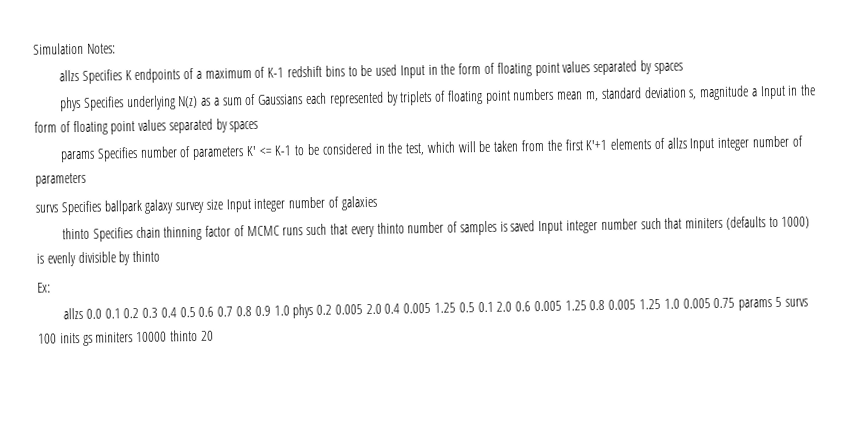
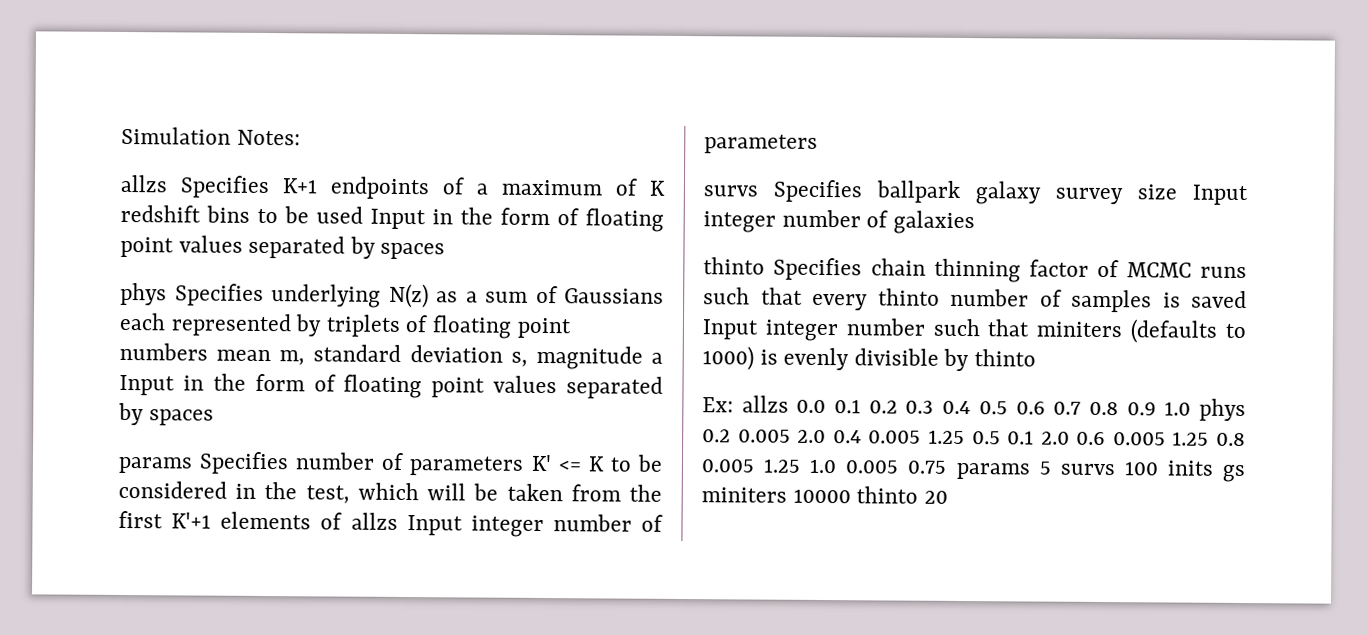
- allzs Specifies K endpoints of a maximum of K-1 redshift bins to be used Input in the form of floating point values separated by spaces
+ allzs Specifies K+1 endpoints of a maximum of K redshift bins to be used Input in the form of floating point values separated by spaces
- params Specifies number of parameters K' <= K-1 to be considered in the test, which will be taken from the first K'+1 elements of allzs Input integer number of parameters
+ params Specifies number of parameters K' <= K to be considered in the test, which will be taken from the first K'+1 elements of allzs Input integer number of parameters
- Ex:
- allzs 0.0 0.1 0.2 0.3 0.4 0.5 0.6 0.7 0.8 0.9 1.0 phys 0.2 0.005 2.0 0.4 0.005 1.25 0.5 0.1 2.0 0.6 0.005 1.25 0.8 0.005 1.25 1.0 0.005 0.75 params 5 survs 100 inits gs miniters 10000 thinto 20
+ Ex: allzs 0.0 0.1 0.2 0.3 0.4 0.5 0.6 0.7 0.8 0.9 1.0 phys 0.2 0.005 2.0 0.4 0.005 1.25 0.5 0.1 2.0 0.6 0.005 1.25 0.8 0.005 1.25 1.0 0.005 0.75 params 5 survs 100 inits gs miniters 10000 thinto 20

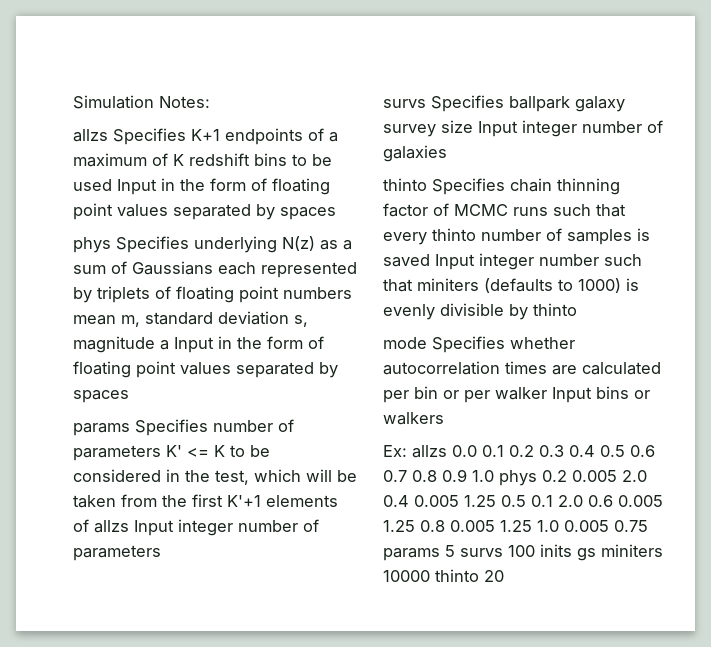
+ mode Specifies whether autocorrelation times are calculated per bin or per walker Input bins or walkers

